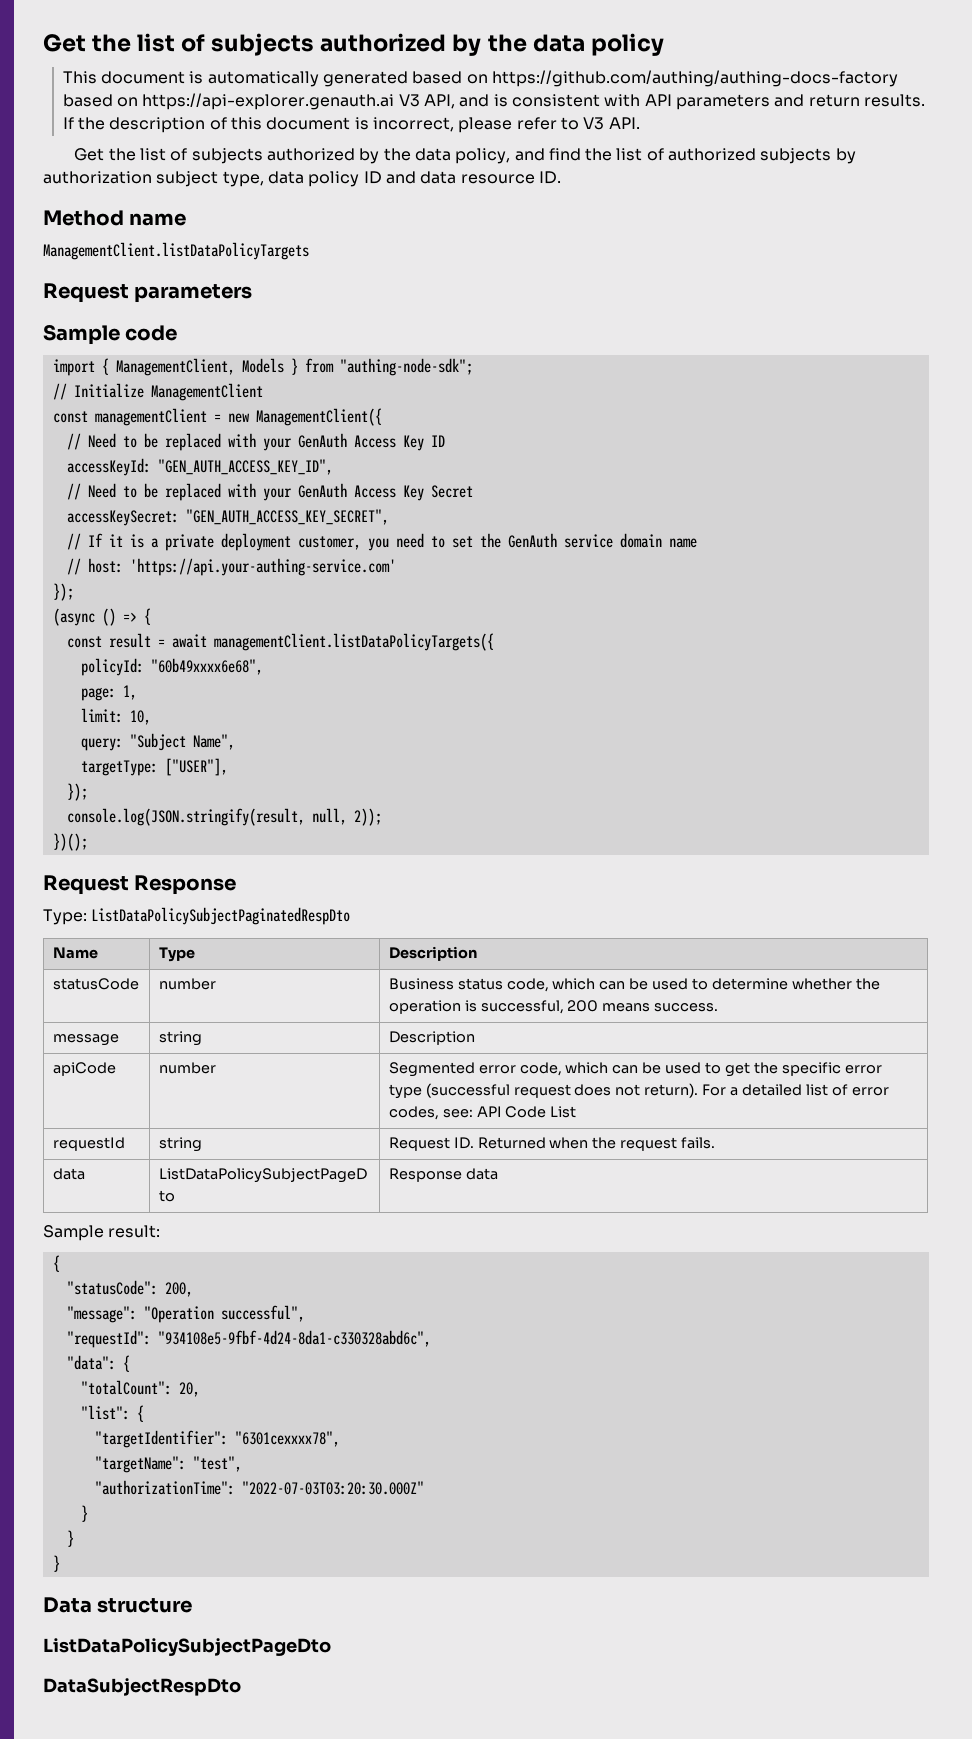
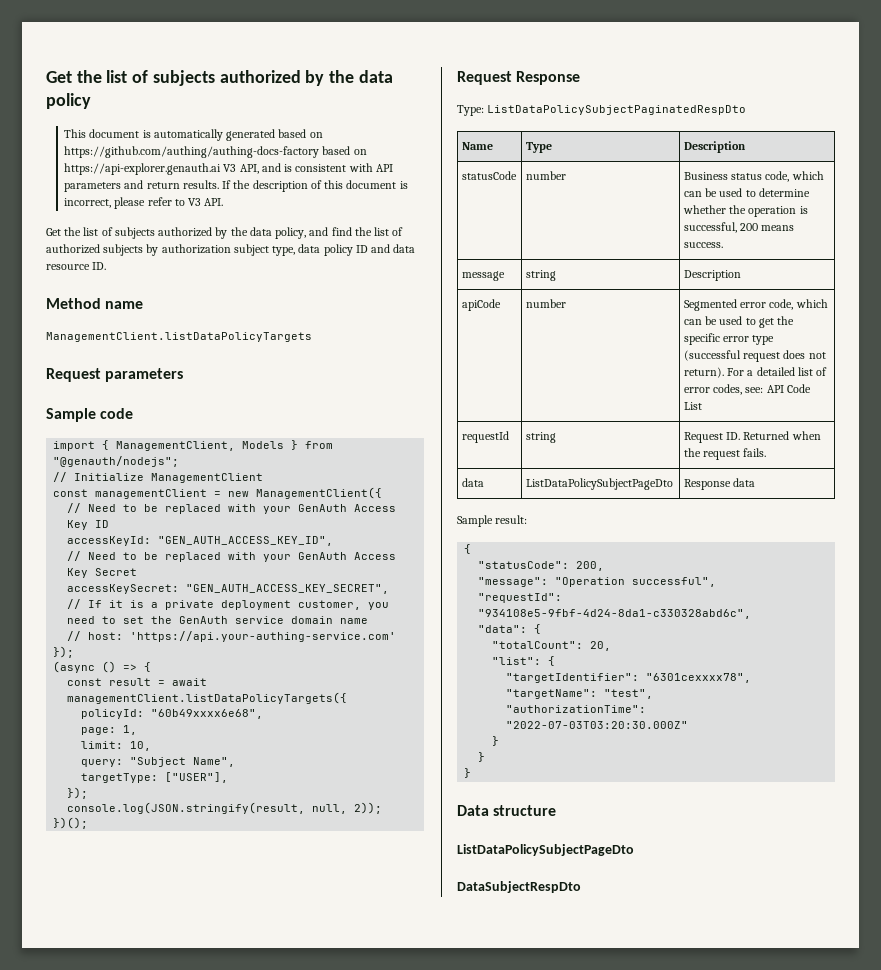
- import { ManagementClient, Models } from "authing-node-sdk";
+ import { ManagementClient, Models } from "@genauth/nodejs";

